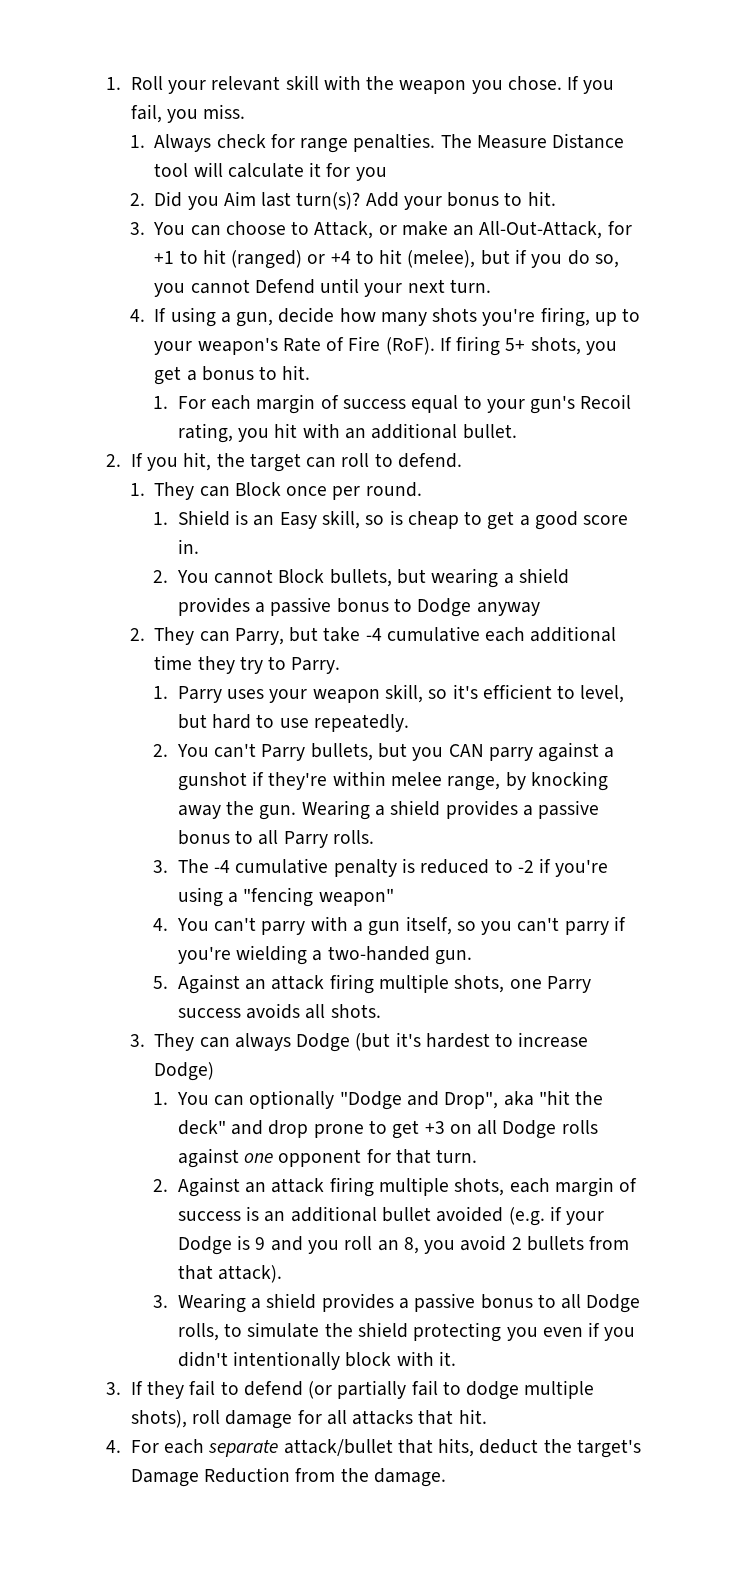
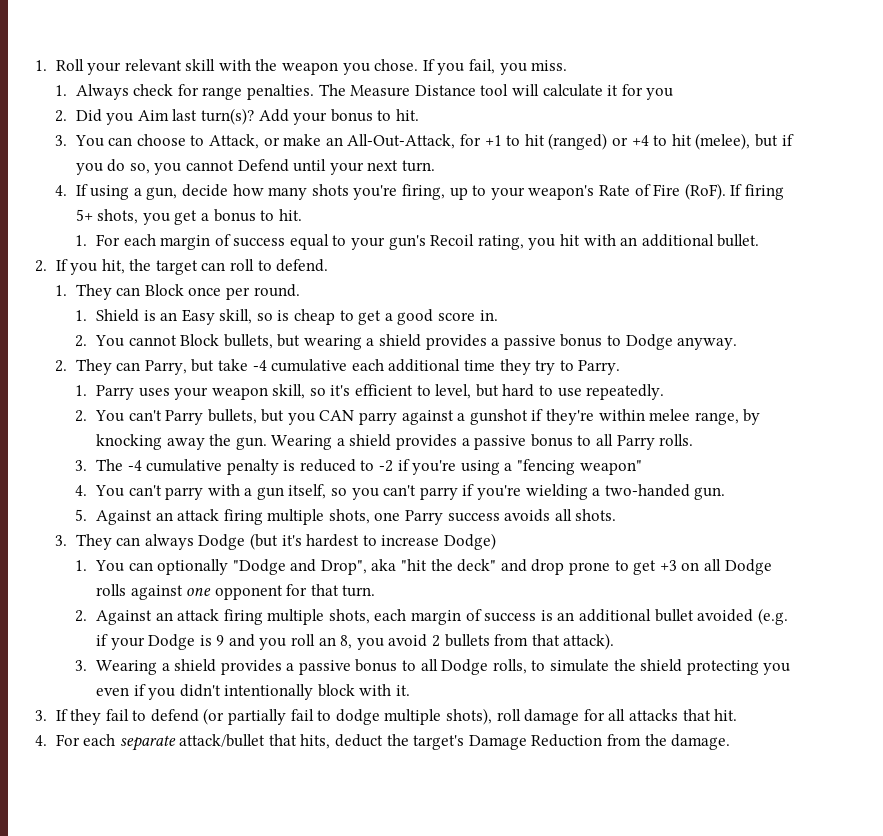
- 2. You cannot Block bullets, but wearing a shield provides a passive bonus to Dodge anyway
+ 2. You cannot Block bullets, but wearing a shield provides a passive bonus to Dodge anyway.

